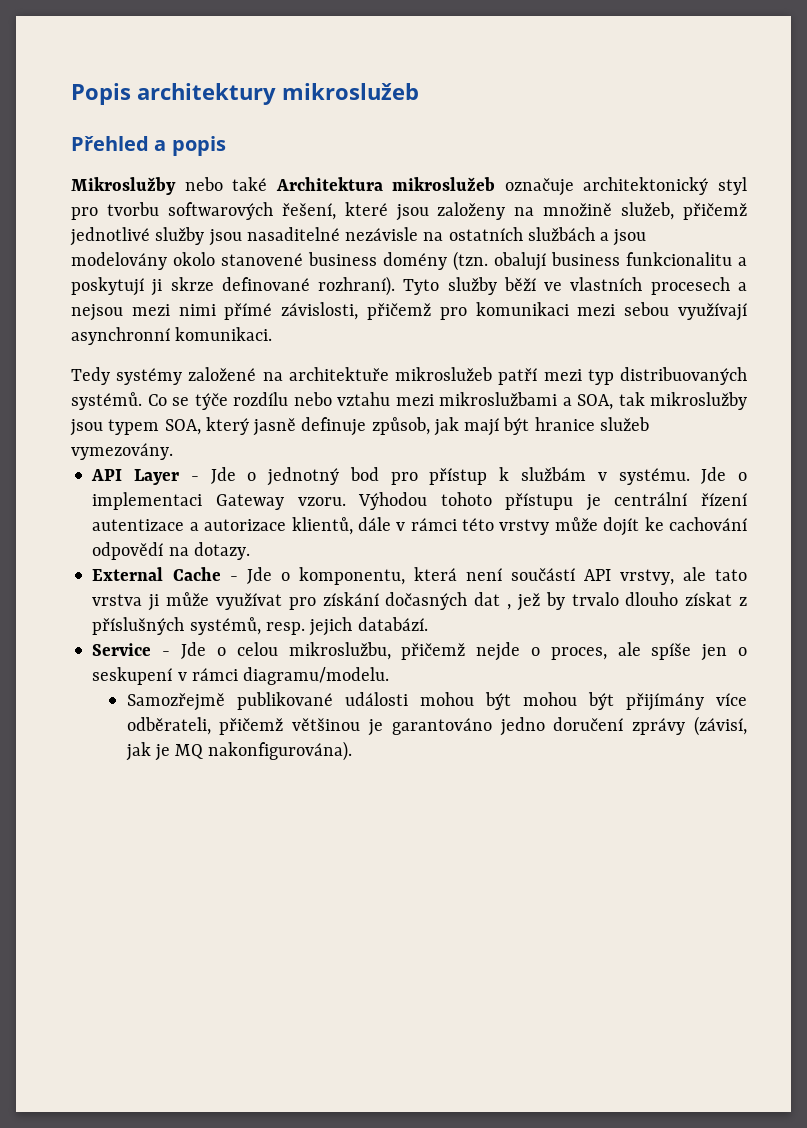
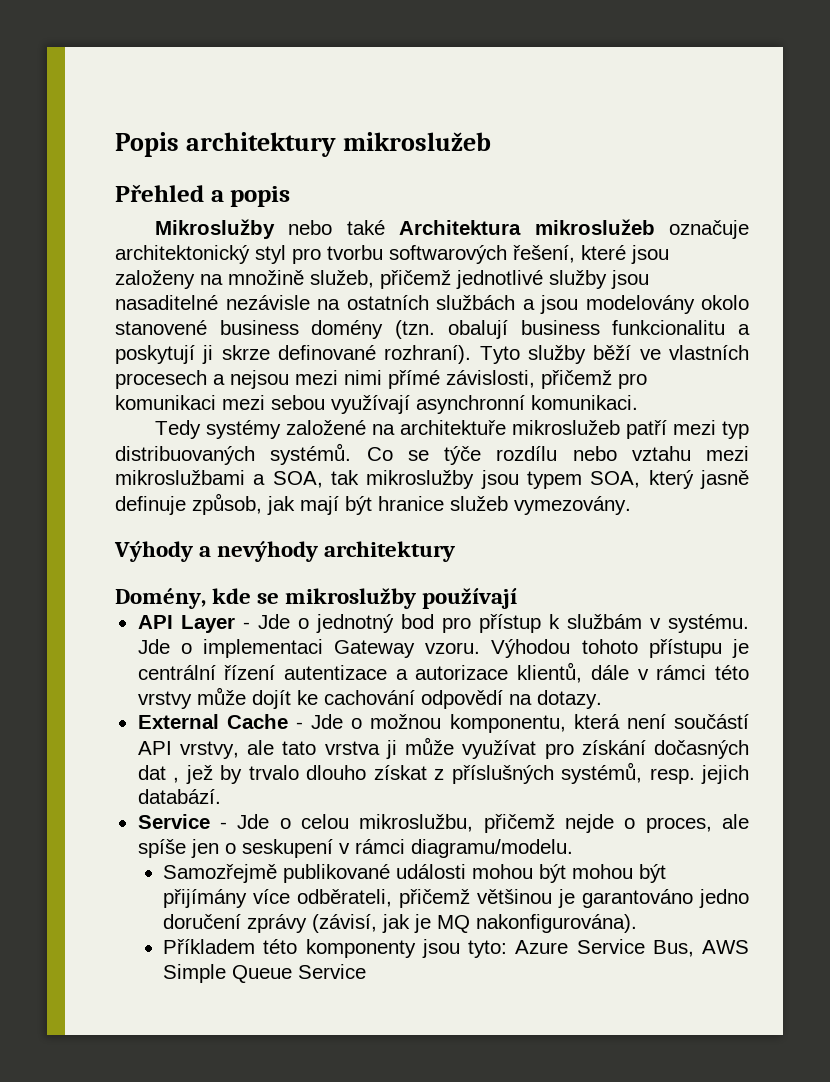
+ Výhody a nevýhody architektury
+ Domény, kde se mikroslužby používají
- External Cache - Jde o komponentu, která není součástí API vrstvy, ale tato vrstva ji může využívat pro získání dočasných dat , jež by trvalo dlouho získat z příslušných systémů, resp. jejich databází.
+ External Cache - Jde o možnou komponentu, která není součástí API vrstvy, ale tato vrstva ji může využívat pro získání dočasných dat , jež by trvalo dlouho získat z příslušných systémů, resp. jejich databází.
+ Příkladem této komponenty jsou tyto: Azure Service Bus, AWS Simple Queue Service

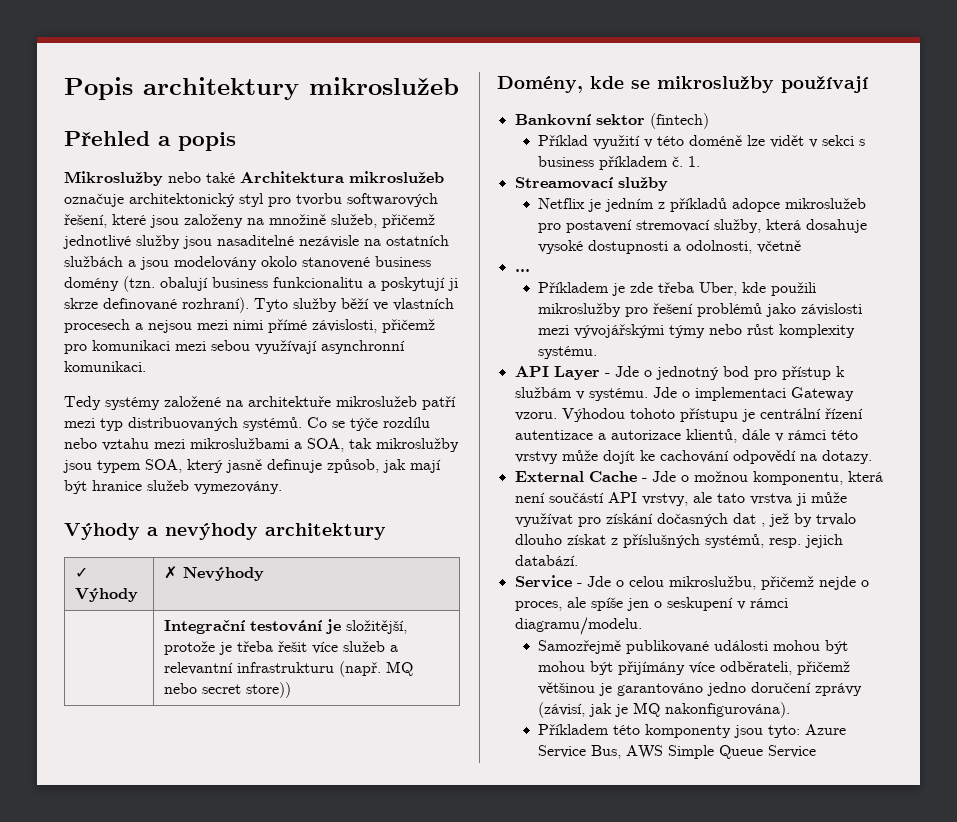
+ ✓ Výhody | ✗ Nevýhody
+ | Integrační testování je složitější, protože je třeba řešit více služeb a relevantní infrastrukturu (např. MQ nebo secret store))
+ Bankovní sektor (fintech)
+ Příklad využití v této doméně lze vidět v sekci s business příkladem č. 1.
+ Streamovací služby
+ Netflix je jedním z příkladů adopce mikroslužeb pro postavení stremovací služby, která dosahuje vysoké dostupnosti a odolnosti, včetně
+ ...
+ Příkladem je zde třeba Uber, kde použili mikroslužby pro řešení problémů jako závislosti mezi vývojářskými týmy nebo růst komplexity systému.

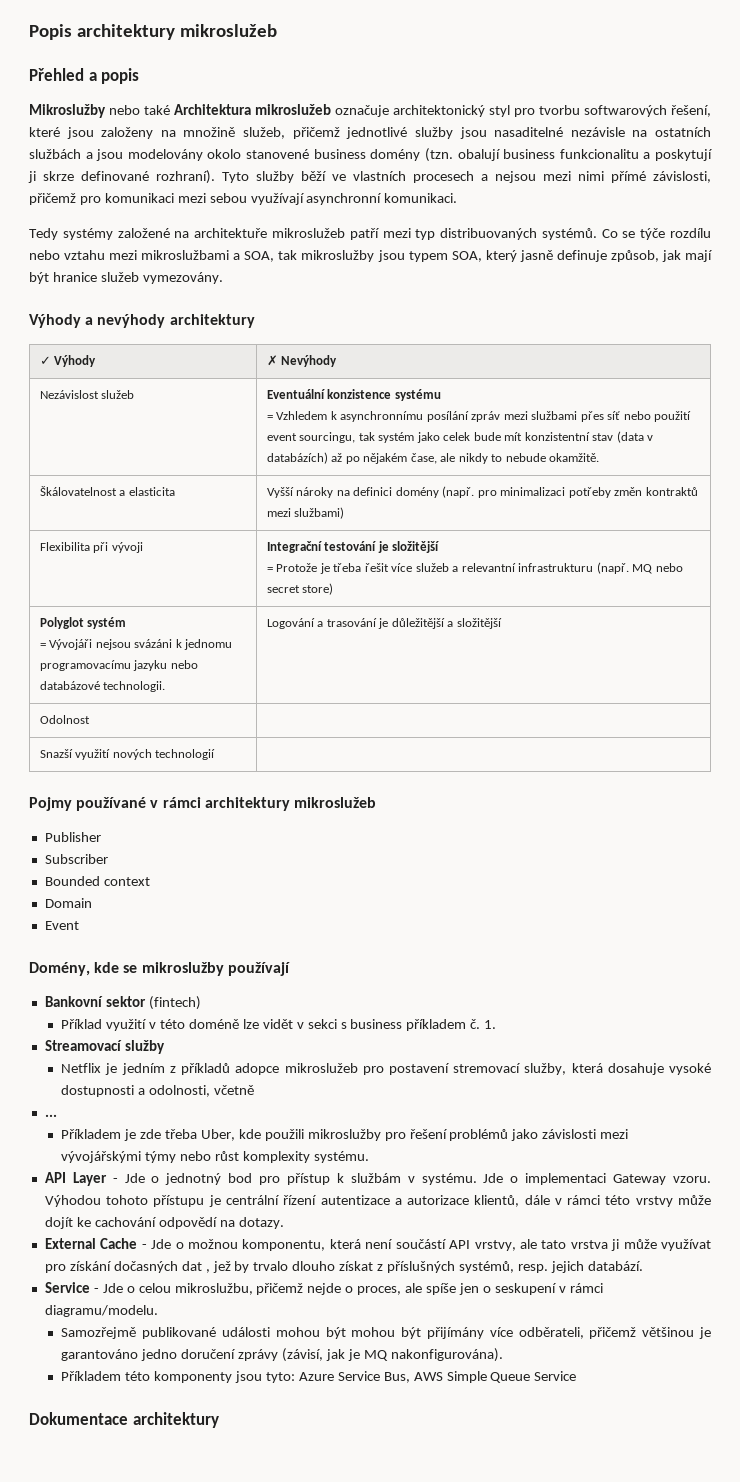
- | Integrační testování je složitější, protože je třeba řešit více služeb a relevantní infrastrukturu (např. MQ nebo secret store))
+ Nezávislost služeb | Eventuální konzistence systému
+ = Vzhledem k asynchronnímu posílání zpráv mezi službami přes síť nebo použití event sourcingu, tak systém jako celek bude mít konzistentní stav (data v databázích) až po nějakém čase, ale nikdy to nebude okamžitě.
+ Škálovatelnost a elasticita | Vyšší nároky na definici domény (např. pro minimalizaci potřeby změn kontraktů mezi službami)
+ Flexibilita při vývoji | Integrační testování je složitější
+ = Protože je třeba řešit více služeb a relevantní infrastrukturu (např. MQ nebo secret store)
+ Polyglot systém
+ = Vývojáři nejsou svázáni k jednomu programovacímu jazyku nebo databázové technologii. | Logování a trasování je důležitější a složitější
+ Odolnost |
+ Snazší využití nových technologií |
+ Pojmy používané v rámci architektury mikroslužeb
+ Publisher
+ Subscriber
+ Bounded context
+ Domain
+ Event
+ Dokumentace architektury

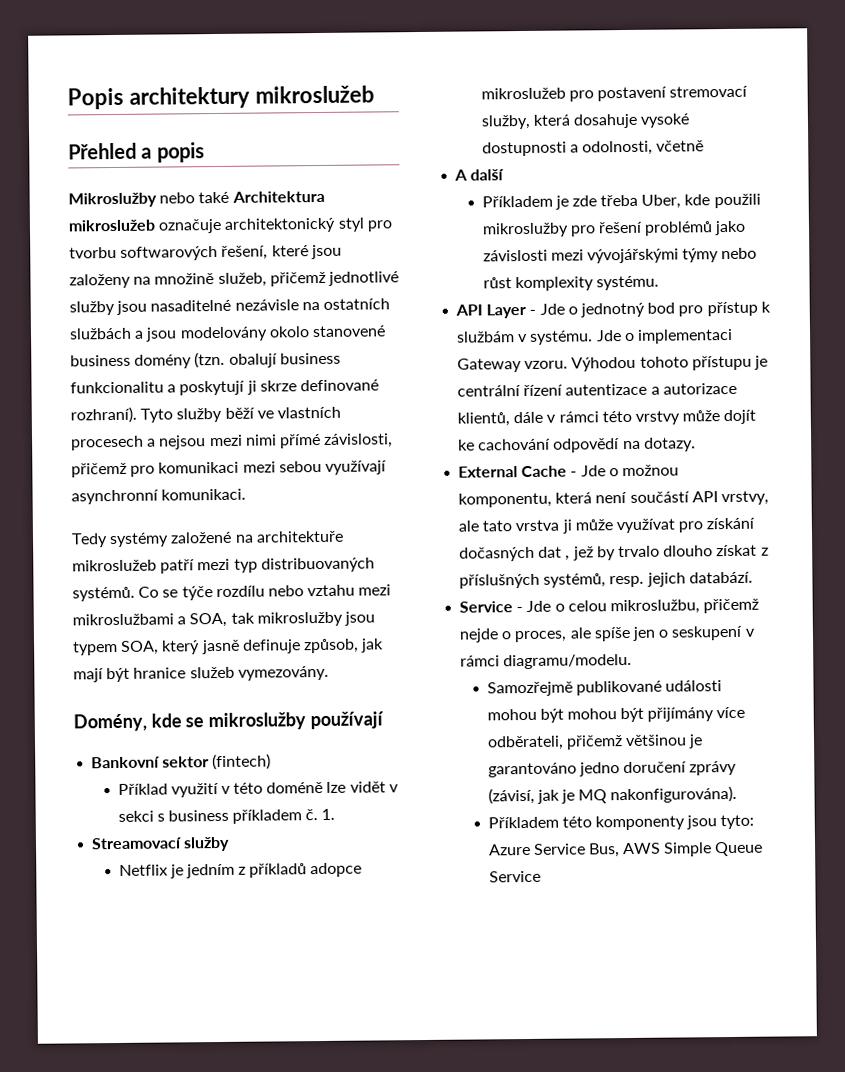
- Výhody a nevýhody architektury
- ✓ Výhody | ✗ Nevýhody
- Nezávislost služeb | Eventuální konzistence systému
- = Vzhledem k asynchronnímu posílání zpráv mezi službami přes síť nebo použití event sourcingu, tak systém jako celek bude mít konzistentní stav (data v databázích) až po nějakém čase, ale nikdy to nebude okamžitě.
- Škálovatelnost a elasticita | Vyšší nároky na definici domény (např. pro minimalizaci potřeby změn kontraktů mezi službami)
- Flexibilita při vývoji | Integrační testování je složitější
- = Protože je třeba řešit více služeb a relevantní infrastrukturu (např. MQ nebo secret store)
- Polyglot systém
- = Vývojáři nejsou svázáni k jednomu programovacímu jazyku nebo databázové technologii. | Logování a trasování je důležitější a složitější
- Odolnost |
- Snazší využití nových technologií |
- Pojmy používané v rámci architektury mikroslužeb
- Publisher
- Subscriber
- Bounded context
- Domain
- Event
- ...
+ A další
- Dokumentace architektury

